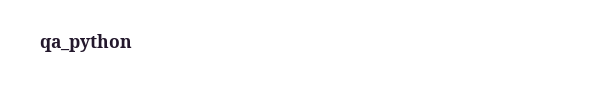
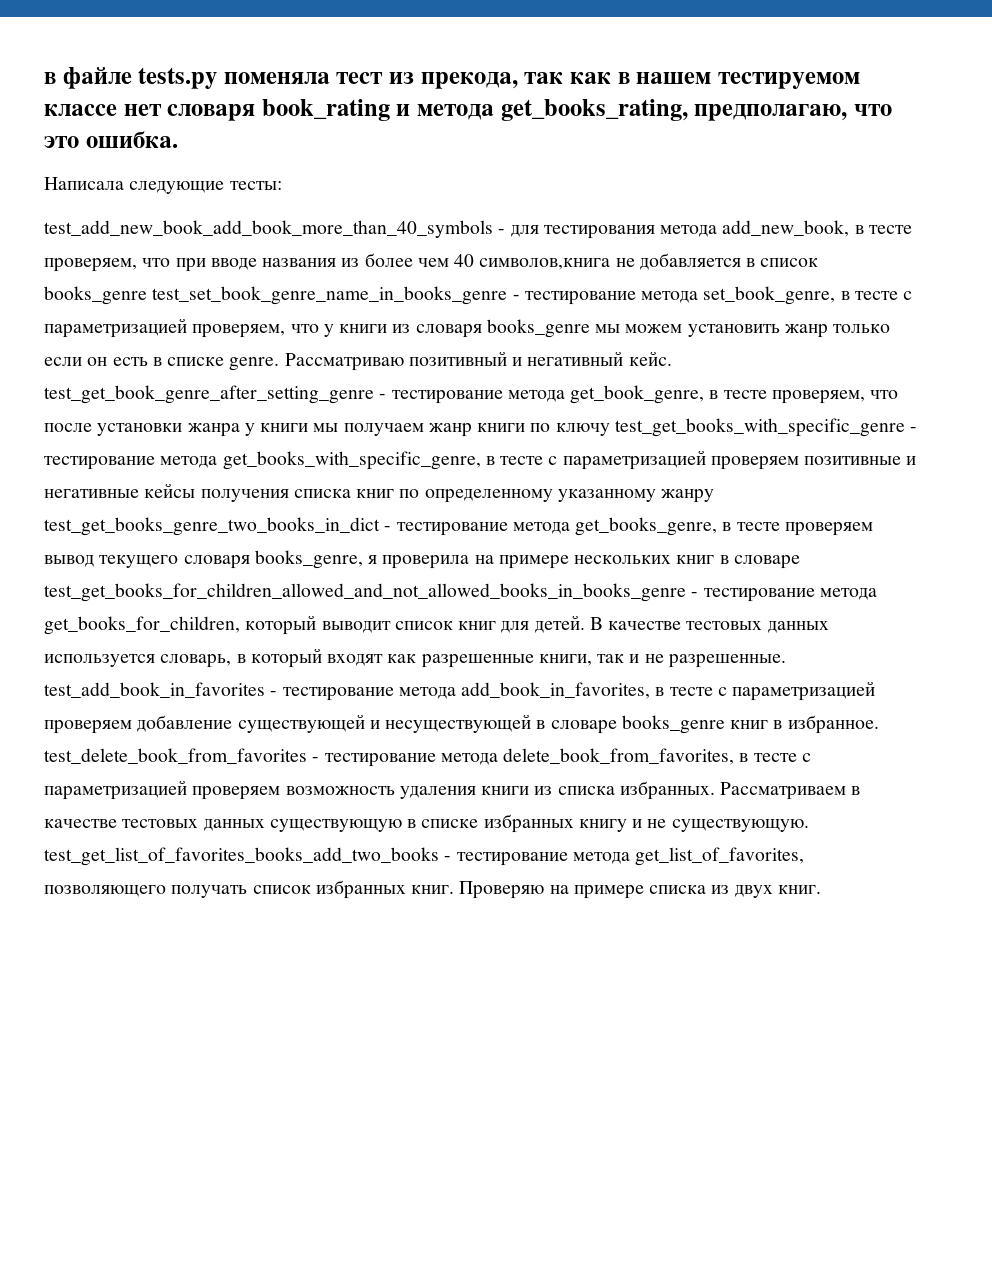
- qa_python
+ в файле tests.py поменяла тест из прекода, так как в нашем тестируемом классе нет словаря book_rating и метода get_books_rating, предполагаю, что это ошибка.
+ Написала следующие тесты:
+ test_add_new_book_add_book_more_than_40_symbols - для тестирования метода add_new_book, в тесте проверяем, что при вводе названия из более чем 40 символов,книга не добавляется в список books_genre test_set_book_genre_name_in_books_genre - тестирование метода set_book_genre, в тесте с параметризацией проверяем, что у книги из словаря books_genre мы можем установить жанр только если он есть в списке genre. Рассматриваю позитивный и негативный кейс. test_get_book_genre_after_setting_genre - тестирование метода get_book_genre, в тесте проверяем, что после установки жанра у книги мы получаем жанр книги по ключу test_get_books_with_specific_genre - тестирование метода get_books_with_specific_genre, в тесте с параметризацией проверяем позитивные и негативные кейсы получения списка книг по определенному указанному жанру test_get_books_genre_two_books_in_dict - тестирование метода get_books_genre, в тесте проверяем вывод текущего словаря books_genre, я проверила на примере нескольких книг в словаре test_get_books_for_children_allowed_and_not_allowed_books_in_books_genre - тестирование метода get_books_for_children, который выводит список книг для детей. В качестве тестовых данных используется словарь, в который входят как разрешенные книги, так и не разрешенные. test_add_book_in_favorites - тестирование метода add_book_in_favorites, в тесте с параметризацией проверяем добавление существующей и несуществующей в словаре books_genre книг в избранное. test_delete_book_from_favorites - тестирование метода delete_book_from_favorites, в тесте с параметризацией проверяем возможность удаления книги из списка избранных. Рассматриваем в качестве тестовых данных существующую в списке избранных книгу и не существующую. test_get_list_of_favorites_books_add_two_books - тестирование метода get_list_of_favorites, позволяющего получать список избранных книг. Проверяю на примере списка из двух книг.

